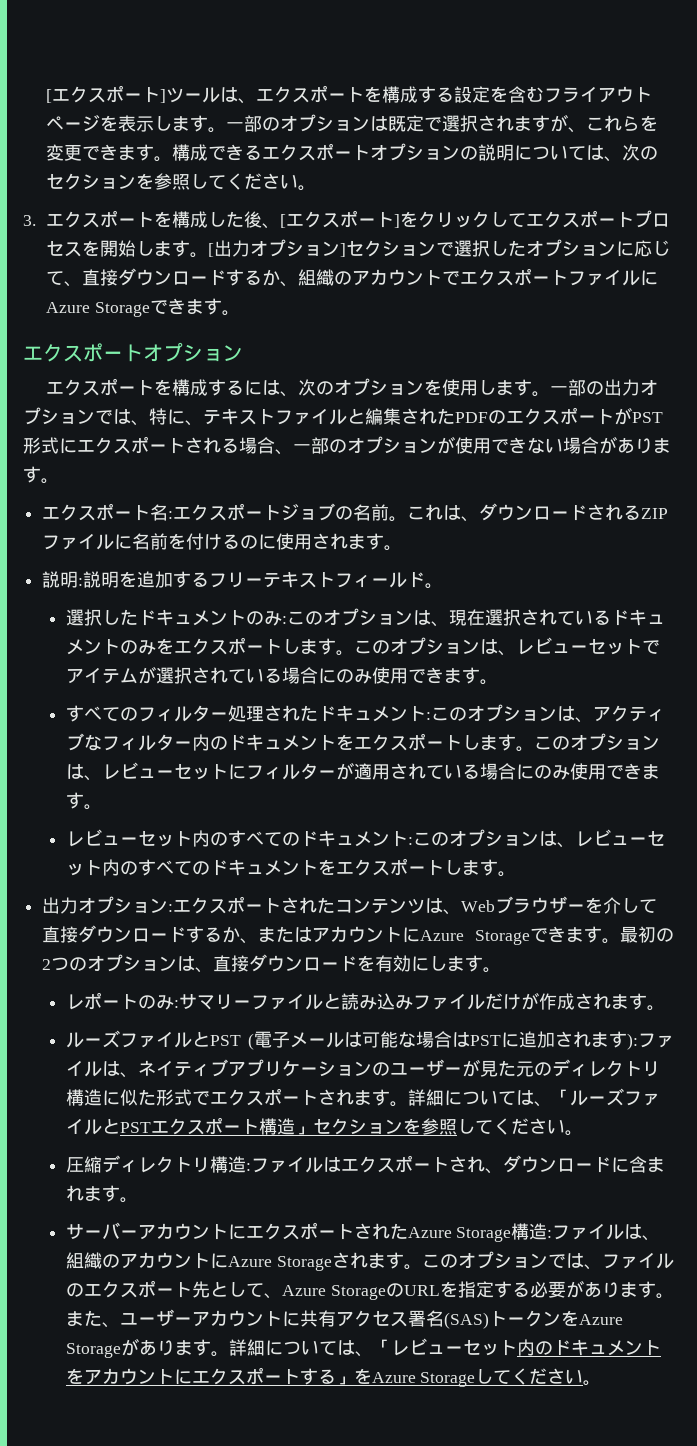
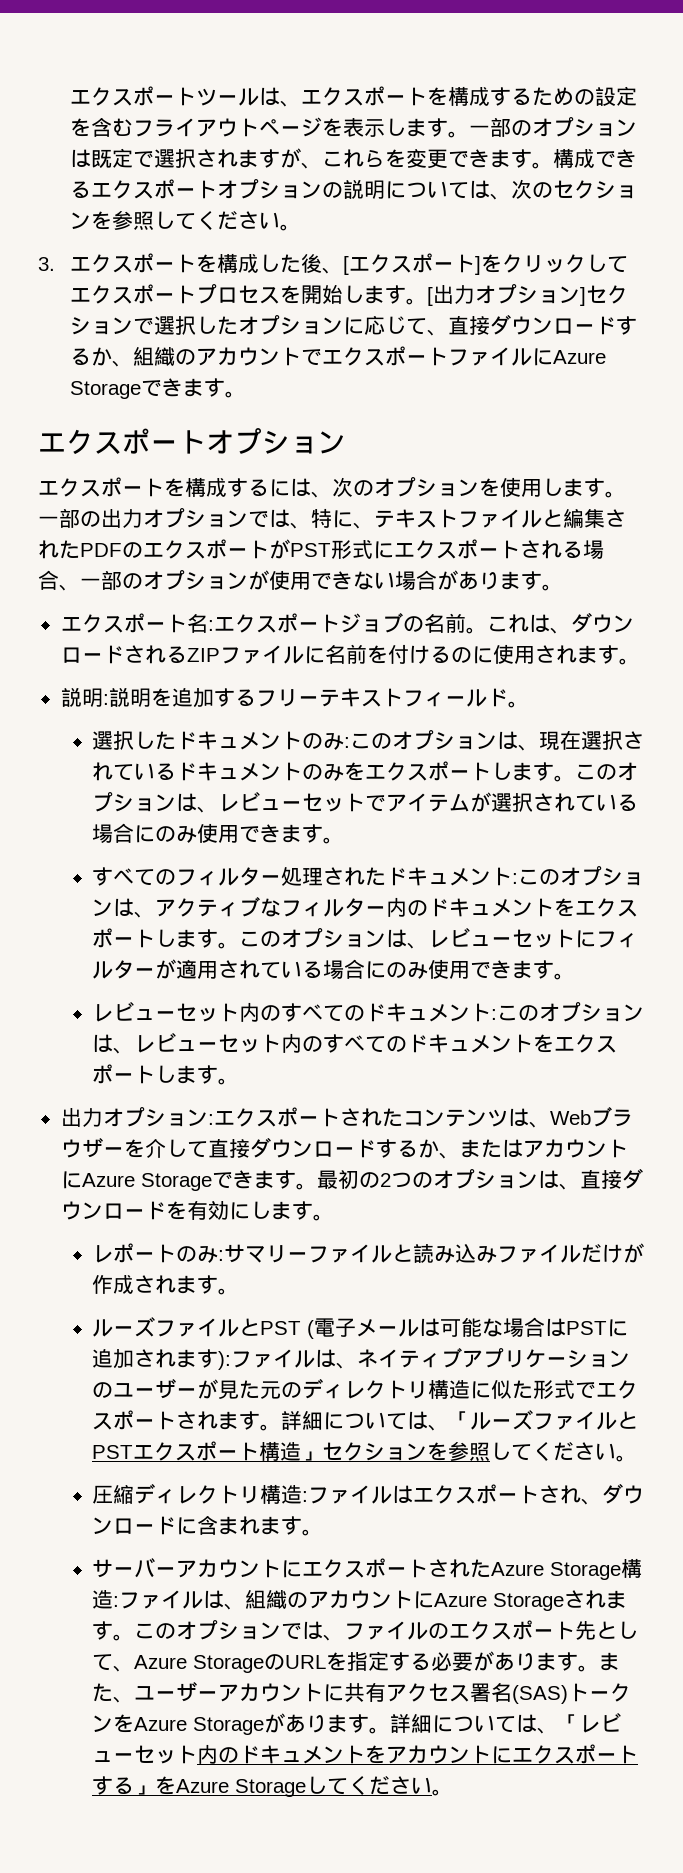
- [エクスポート]ツールは、エクスポートを構成する設定を含むフライアウトページを表示します。
+ エクスポートツールは、エクスポートを構成するための設定を含むフライアウトページを表示します。

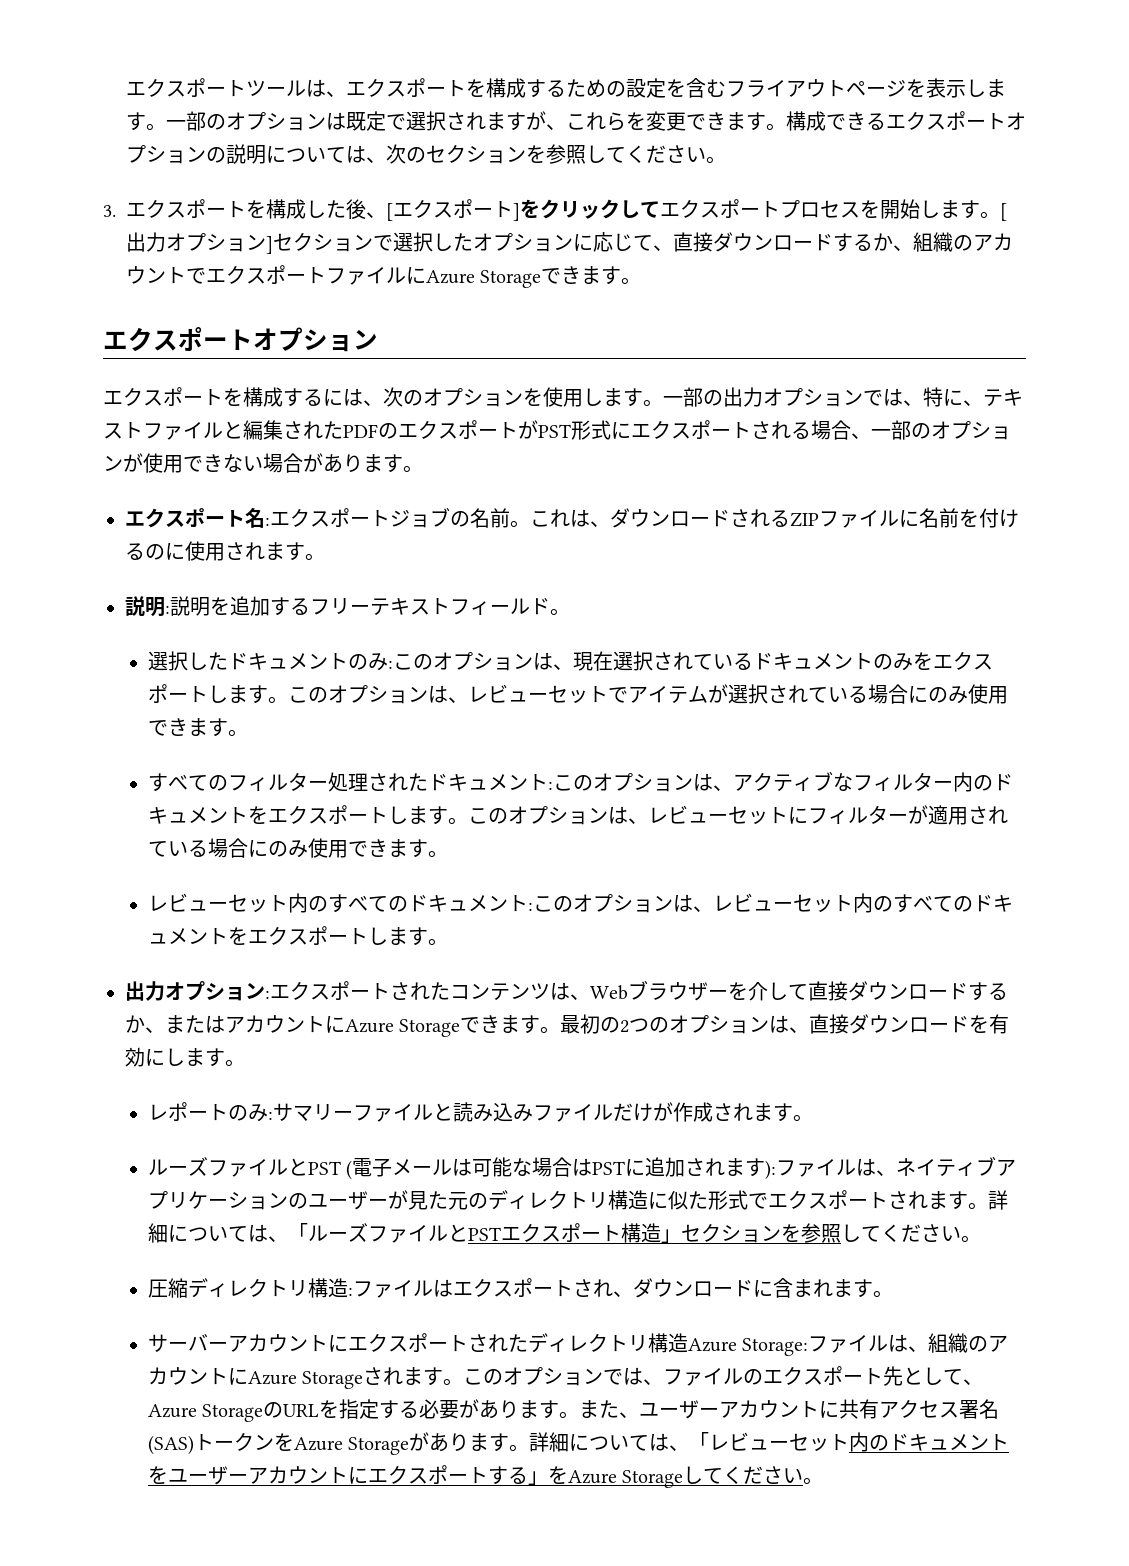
- サーバーアカウントにエクスポートされたAzure Storage構造:ファイルは、組織のアカウントにAzure Storageされます。
+ サーバーアカウントにエクスポートされたディレクトリ構造Azure Storage:ファイルは、組織のアカウントにAzure Storageされます。
- 詳細については、「レビューセット内のドキュメントをアカウントにエクスポートする」をAzure Storageしてください。
+ 詳細については、「レビューセット内のドキュメントをユーザーアカウントにエクスポートする」をAzure Storageしてください。

